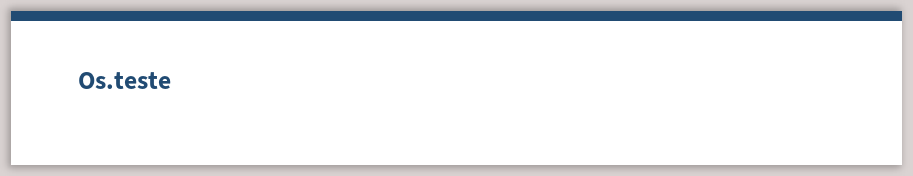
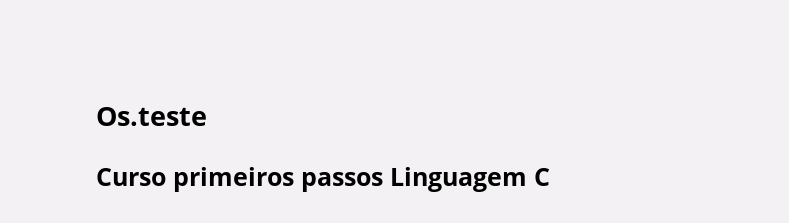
+ Curso primeiros passos Linguagem C

